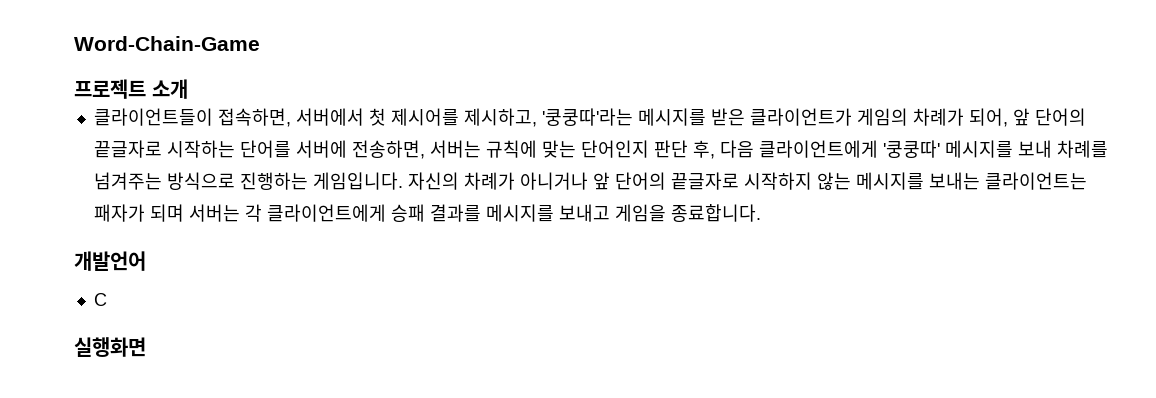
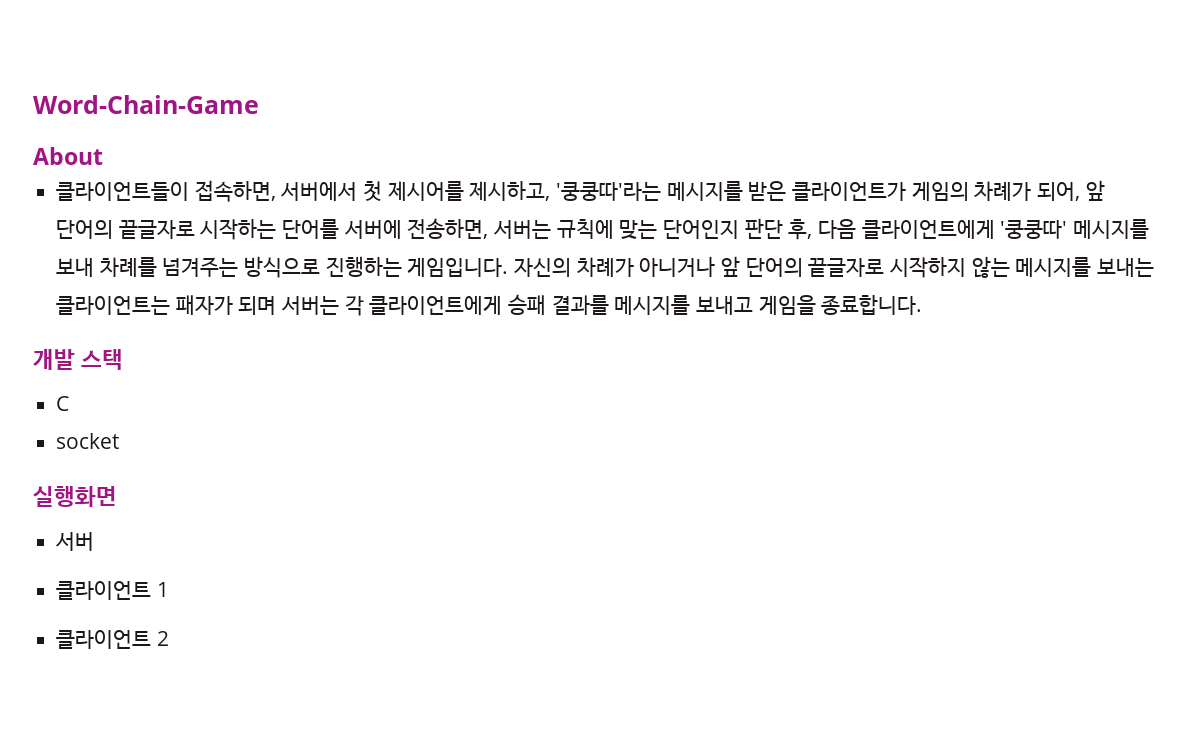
- 프로젝트 소개
+ About
- 개발언어
+ 개발 스택
+ socket
+ 서버
+ 클라이언트 1
+ 클라이언트 2

